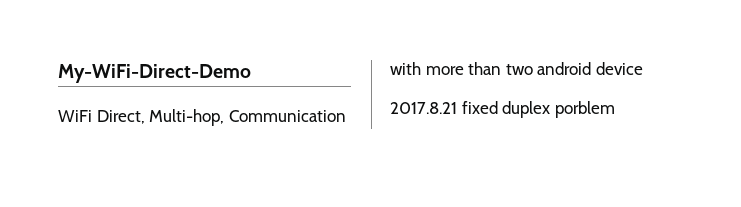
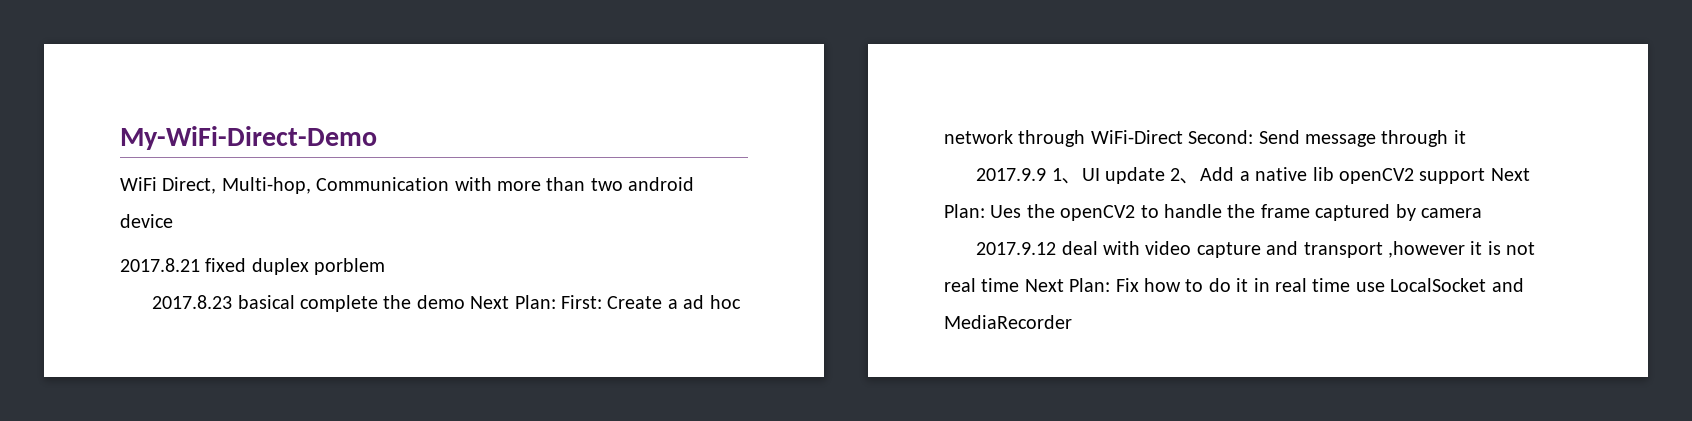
+ 2017.8.23 basical complete the demo Next Plan: First: Create a ad hoc network through WiFi-Direct Second: Send message through it
+ 2017.9.9 1、UI update 2、Add a native lib openCV2 support Next Plan: Ues the openCV2 to handle the frame captured by camera
+ 2017.9.12 deal with video capture and transport ,however it is not real time Next Plan: Fix how to do it in real time use LocalSocket and MediaRecorder

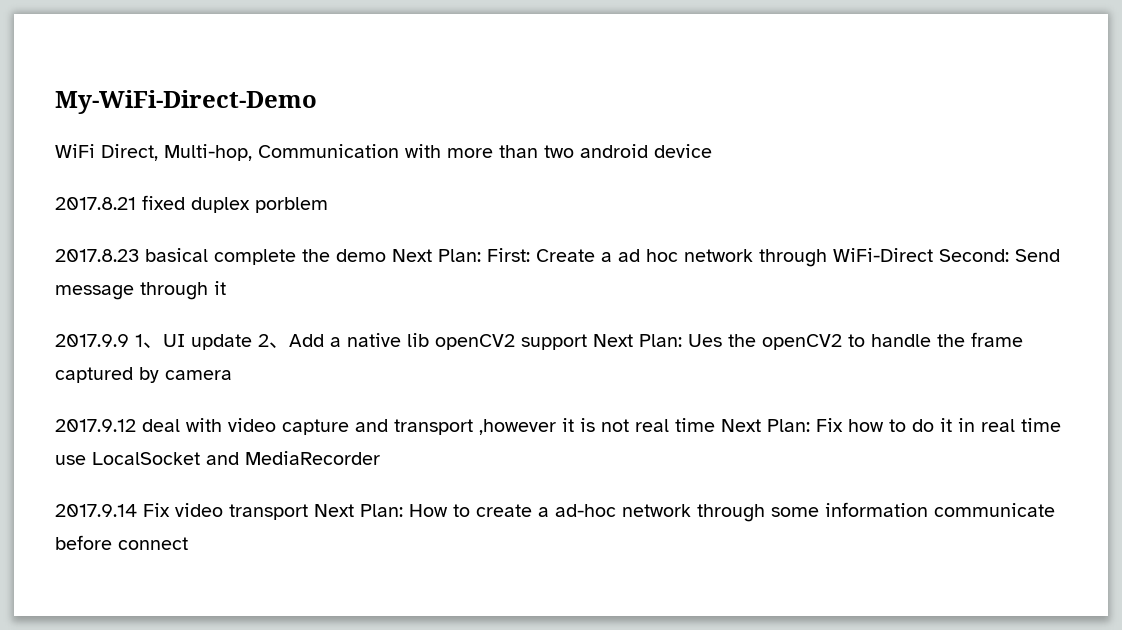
+ 2017.9.14 Fix video transport Next Plan: How to create a ad-hoc network through some information communicate before connect

